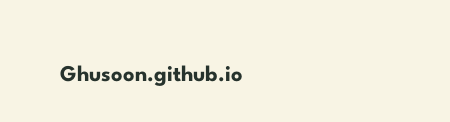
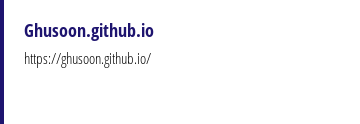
+ https://ghusoon.github.io/

